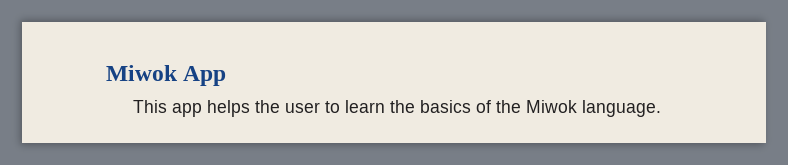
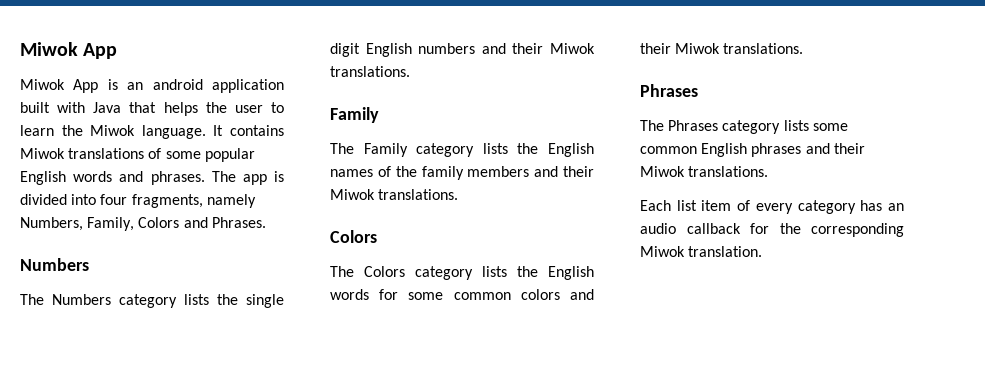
- This app helps the user to learn the basics of the Miwok language.
+ Miwok App is an android application built with Java that helps the user to learn the Miwok language. It contains Miwok translations of some popular English words and phrases. The app is divided into four fragments, namely Numbers, Family, Colors and Phrases.
+ Numbers
+ The Numbers category lists the single digit English numbers and their Miwok translations.
+ Family
+ The Family category lists the English names of the family members and their Miwok translations.
+ Colors
+ The Colors category lists the English words for some common colors and their Miwok translations.
+ Phrases
+ The Phrases category lists some common English phrases and their Miwok translations.
+ Each list item of every category has an audio callback for the corresponding Miwok translation.

